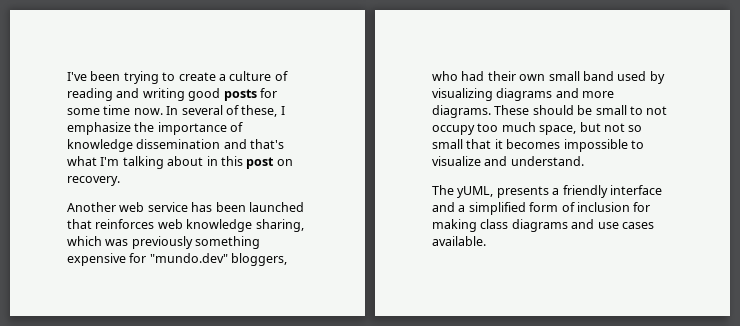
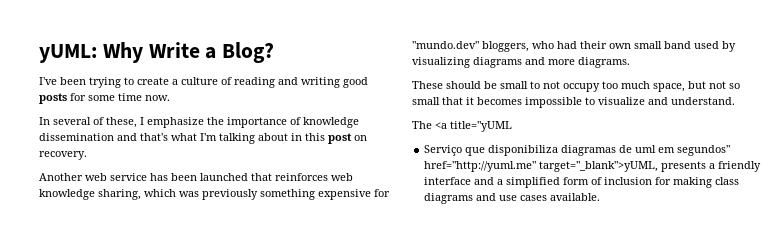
+ yUML: Why Write a Blog?
- I've been trying to create a culture of reading and writing good posts for some time now. In several of these, I emphasize the importance of knowledge dissemination and that's what I'm talking about in this post on recovery.
+ I've been trying to create a culture of reading and writing good posts for some time now.
+ In several of these, I emphasize the importance of knowledge dissemination and that's what I'm talking about in this post on recovery.
- Another web service has been launched that reinforces web knowledge sharing, which was previously something expensive for "mundo.dev" bloggers, who had their own small band used by visualizing diagrams and more diagrams. These should be small to not occupy too much space, but not so small that it becomes impossible to visualize and understand.
+ Another web service has been launched that reinforces web knowledge sharing, which was previously something expensive for "mundo.dev" bloggers, who had their own small band used by visualizing diagrams and more diagrams.
+ These should be small to not occupy too much space, but not so small that it becomes impossible to visualize and understand.
- The yUML, presents a friendly interface and a simplified form of inclusion for making class diagrams and use cases available.
+ The <a title="yUML
+ Serviço que disponibiliza diagramas de uml em segundos" href="http://yuml.me" target="_blank">yUML, presents a friendly interface and a simplified form of inclusion for making class diagrams and use cases available.

